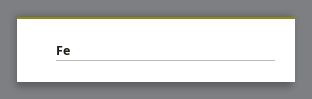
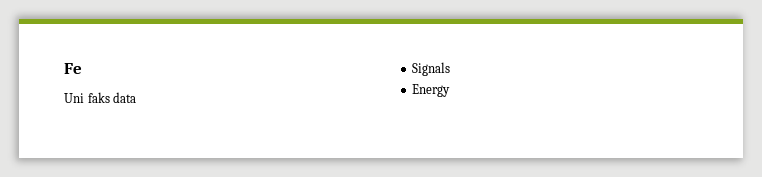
+ Uni faks data
+ Signals
+ Energy

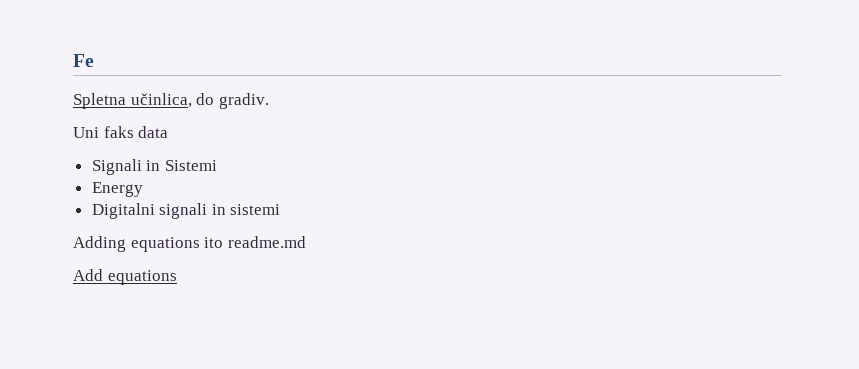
+ Spletna učinlica, do gradiv.
- Signals
+ Signali in Sistemi
  Energy
+ Digitalni signali in sistemi
+ Adding equations ito readme.md
+ Add equations

